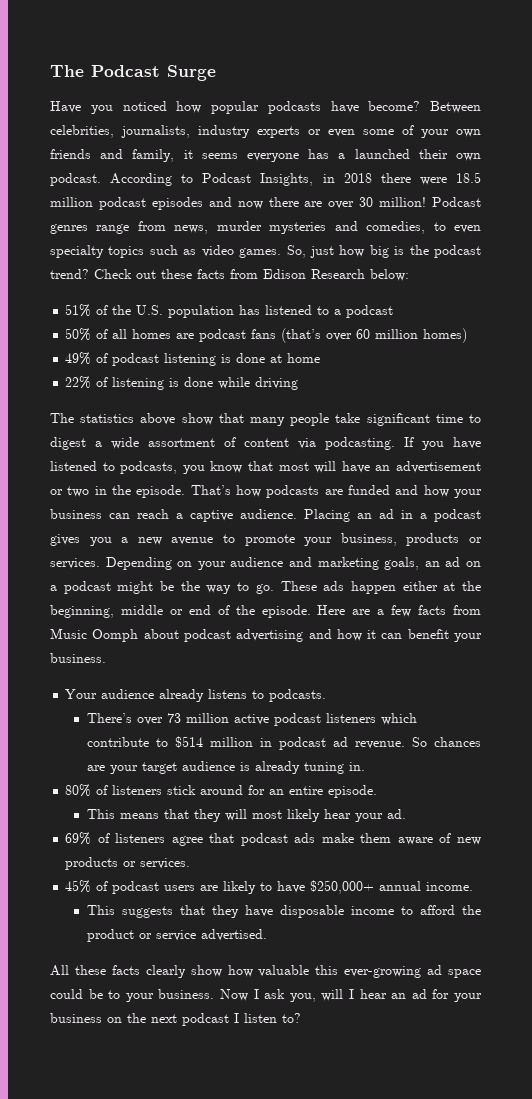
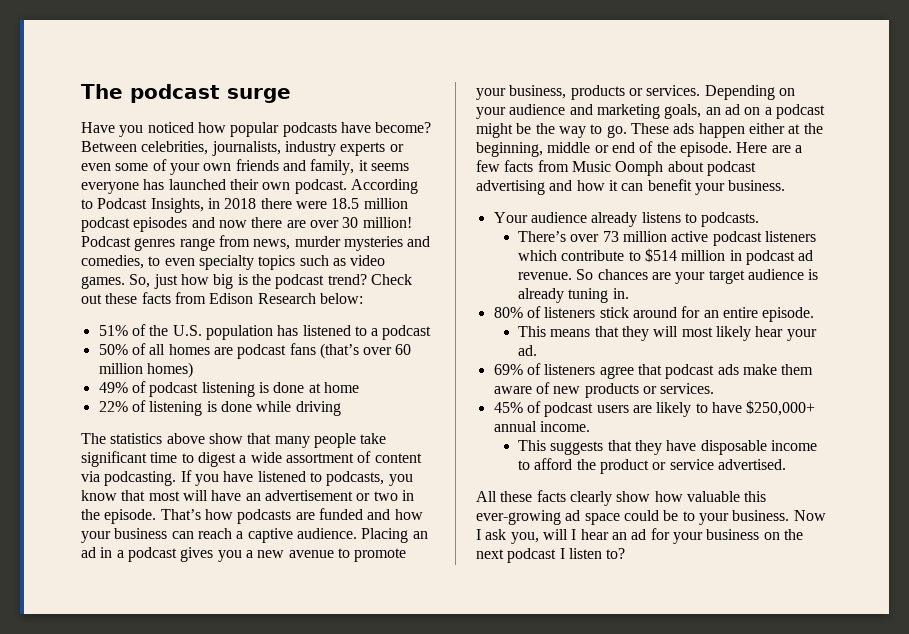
- The Podcast Surge
+ The podcast surge
- Between celebrities, journalists, industry experts or even some of your own friends and family, it seems everyone has a launched their own podcast.
+ Between celebrities, journalists, industry experts or even some of your own friends and family, it seems everyone has launched their own podcast.

